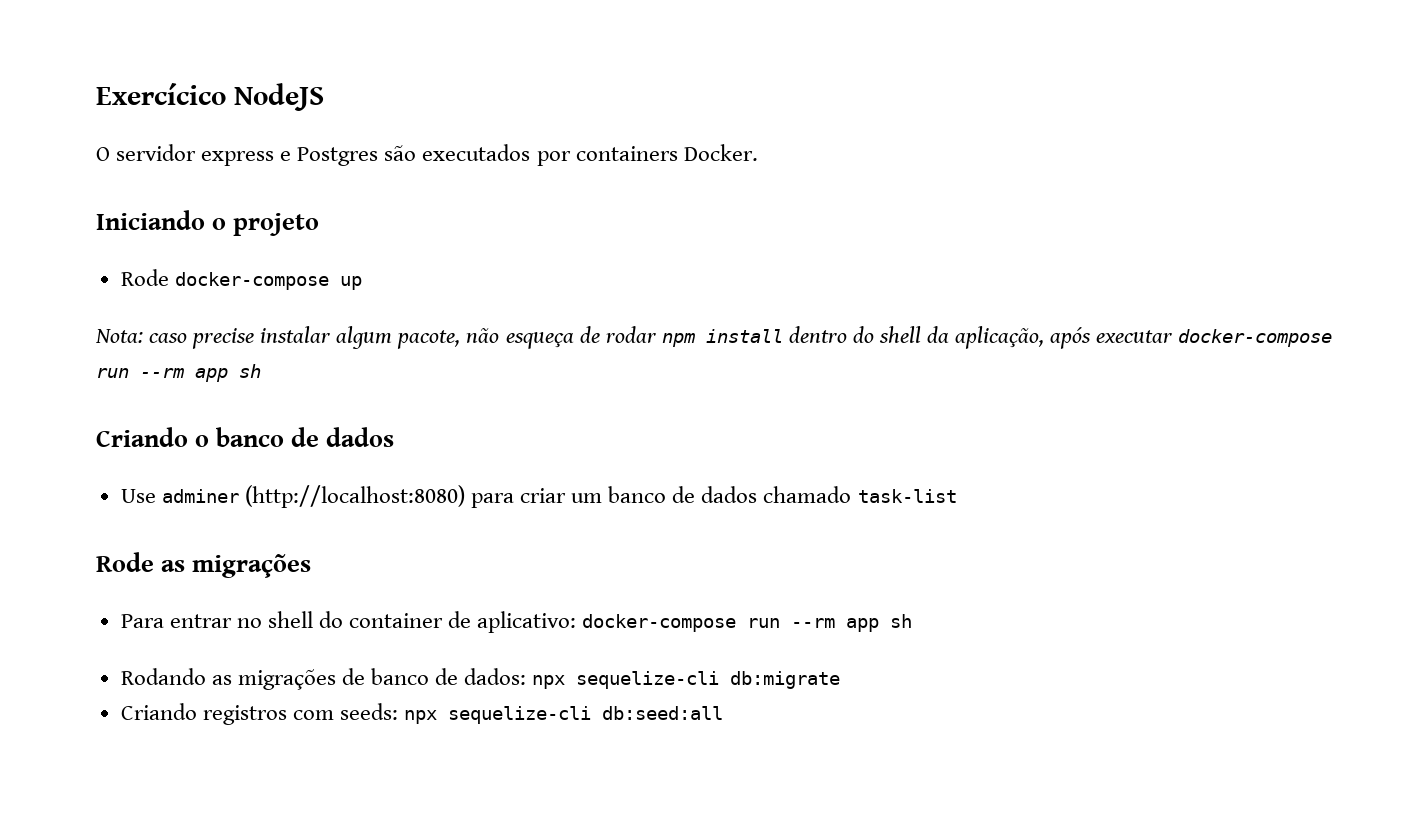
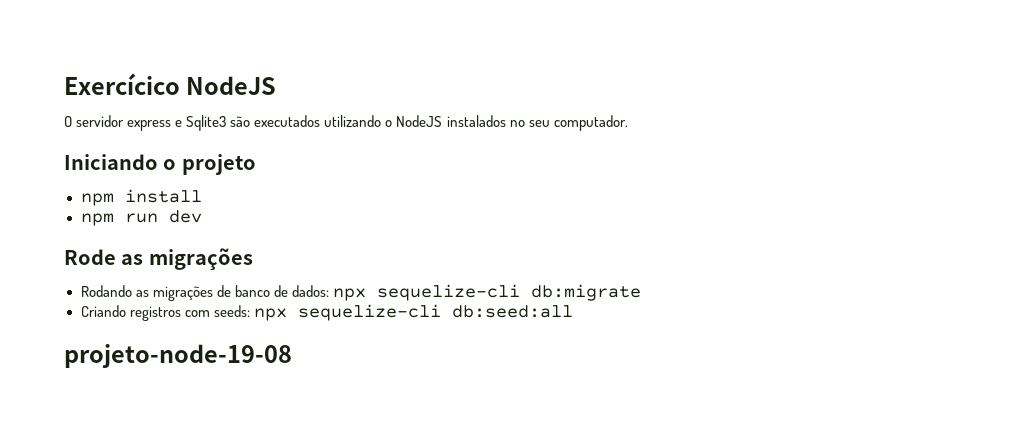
- O servidor express e Postgres são executados por containers Docker.
+ O servidor express e Sqlite3 são executados utilizando o NodeJS instalados no seu computador.
  Iniciando o projeto
- Rode docker-compose up
- Nota: caso precise instalar algum pacote, não esqueça de rodar npm install dentro do shell da aplicação, após executar docker-compose run --rm app sh
- Criando o banco de dados
- Use adminer (http://localhost:8080) para criar um banco de dados chamado task-list
+ npm install
+ npm run dev
  Rode as migrações
- Para entrar no shell do container de aplicativo: docker-compose run --rm app sh
+ projeto-node-19-08

